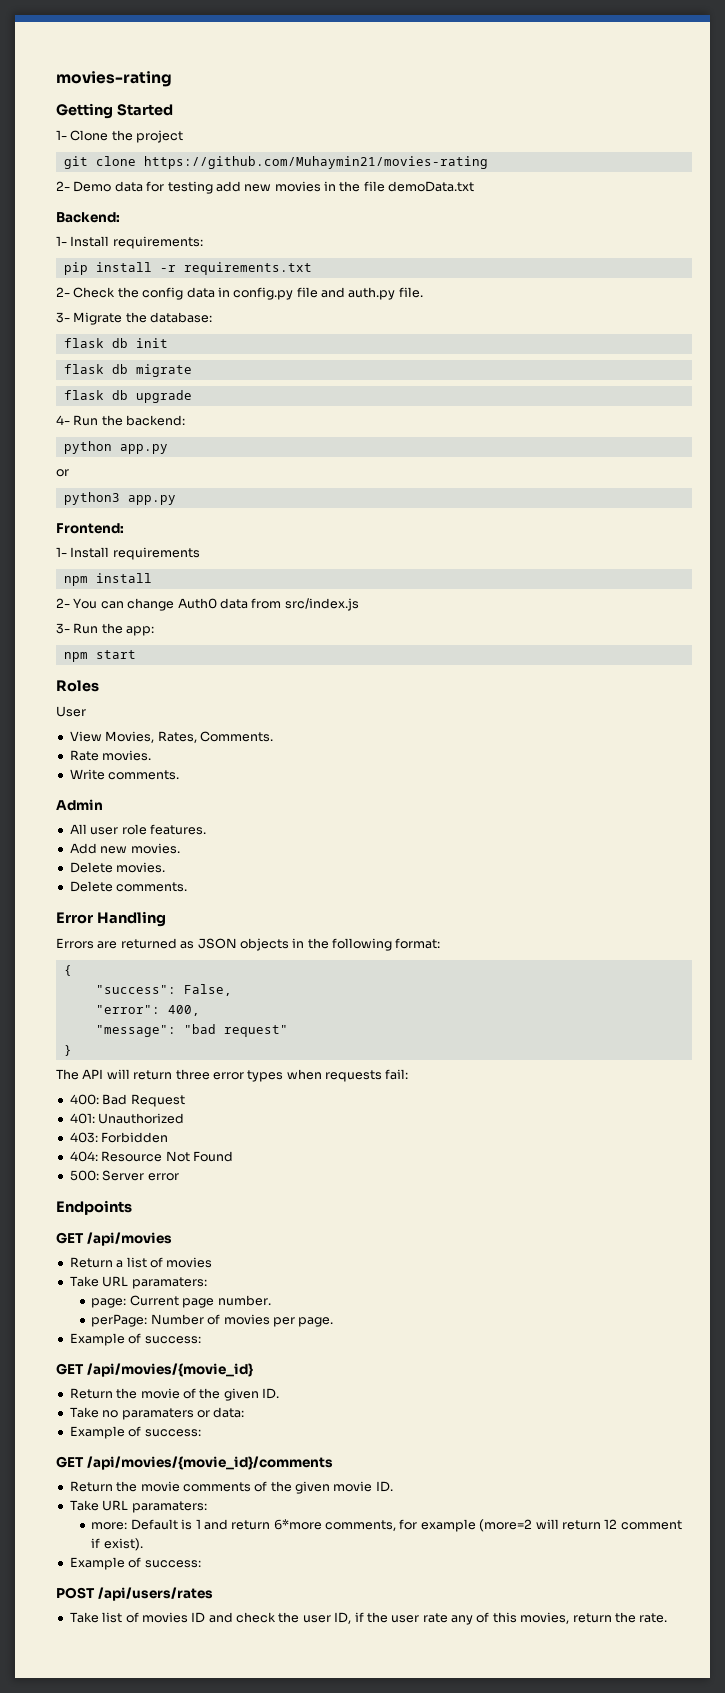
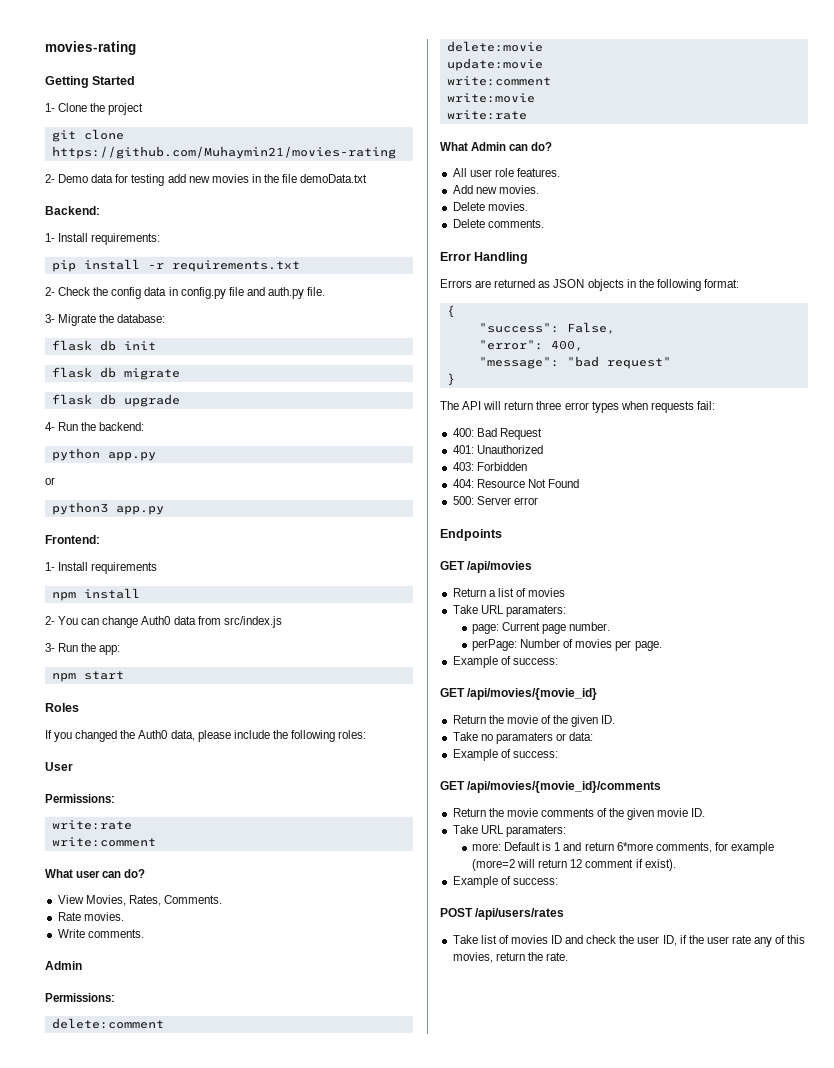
+ If you changed the Auth0 data, please include the following roles:
  User
+ Permissions:
+ write:rate
+ write:comment
+ What user can do?
  Write comments.
  Admin
+ Permissions:
+ delete:comment
+ delete:movie
+ update:movie
+ write:comment
+ write:movie
+ write:rate
+ What Admin can do?

